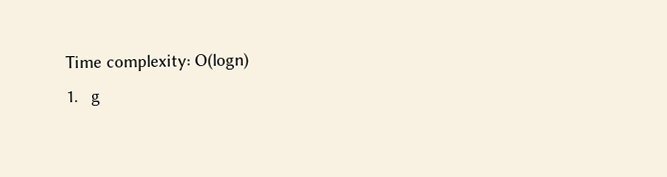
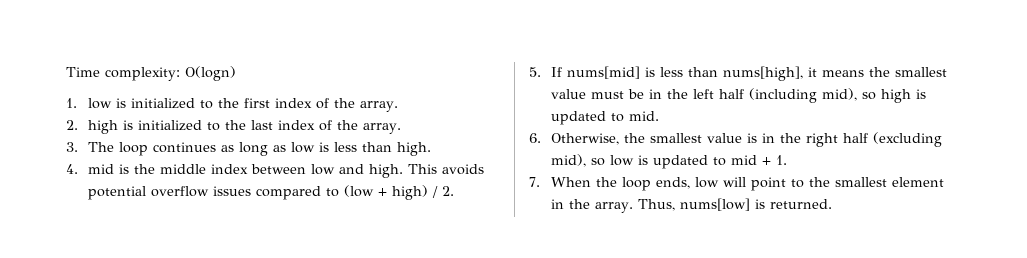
- 1. g
+ 1. low is initialized to the first index of the array.
+ 2. high is initialized to the last index of the array.
+ 3. The loop continues as long as low is less than high.
+ 4. mid is the middle index between low and high. This avoids potential overflow issues compared to (low + high) / 2.
+ 5. If nums[mid] is less than nums[high], it means the smallest value must be in the left half (including mid), so high is updated to mid.
+ 6. Otherwise, the smallest value is in the right half (excluding mid), so low is updated to mid + 1.
+ 7. When the loop ends, low will point to the smallest element in the array. Thus, nums[low] is returned.

